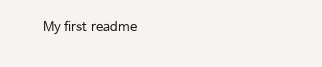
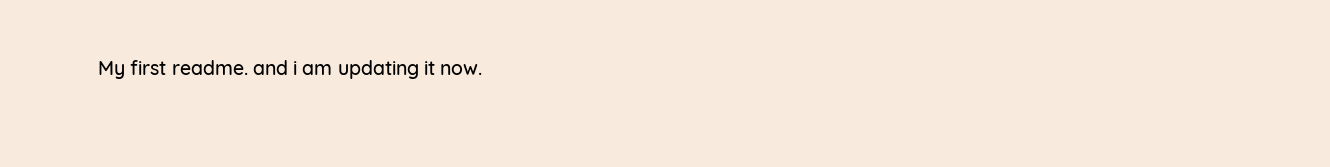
- My first readme
+ My first readme. and i am updating it now.

